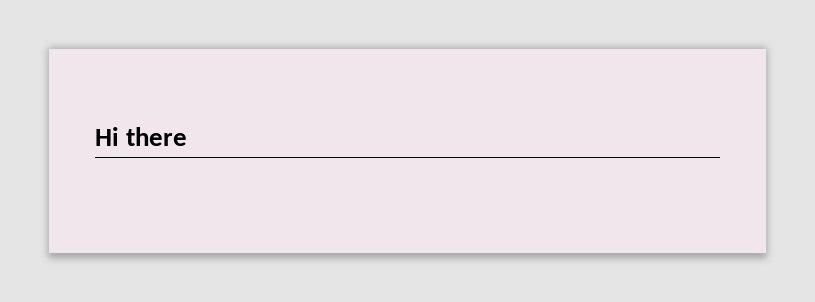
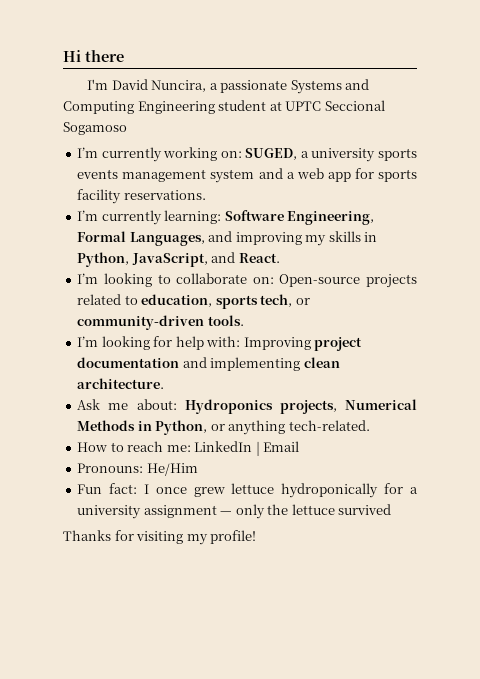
+ I'm David Nuncira, a passionate Systems and Computing Engineering student at UPTC Seccional Sogamoso
+ I’m currently working on: SUGED, a university sports events management system and a web app for sports facility reservations.
+ I’m currently learning: Software Engineering, Formal Languages, and improving my skills in Python, JavaScript, and React.
+ I’m looking to collaborate on: Open-source projects related to education, sports tech, or community-driven tools.
+ I’m looking for help with: Improving project documentation and implementing clean architecture.
+ Ask me about: Hydroponics projects, Numerical Methods in Python, or anything tech-related.
+ How to reach me: LinkedIn | Email
+ Pronouns: He/Him
+ Fun fact: I once grew lettuce hydroponically for a university assignment — only the lettuce survived
+ Thanks for visiting my profile!

